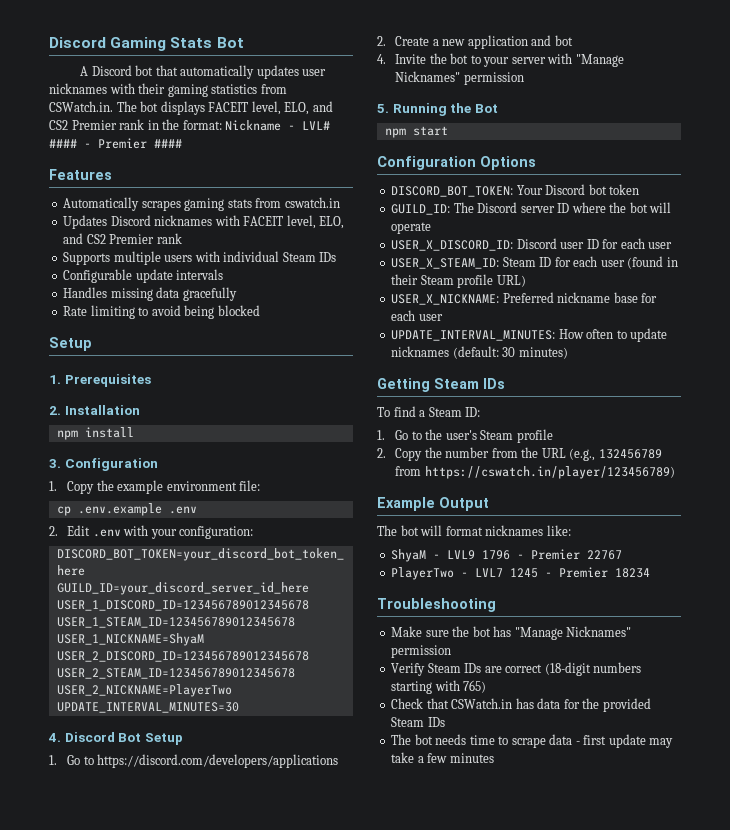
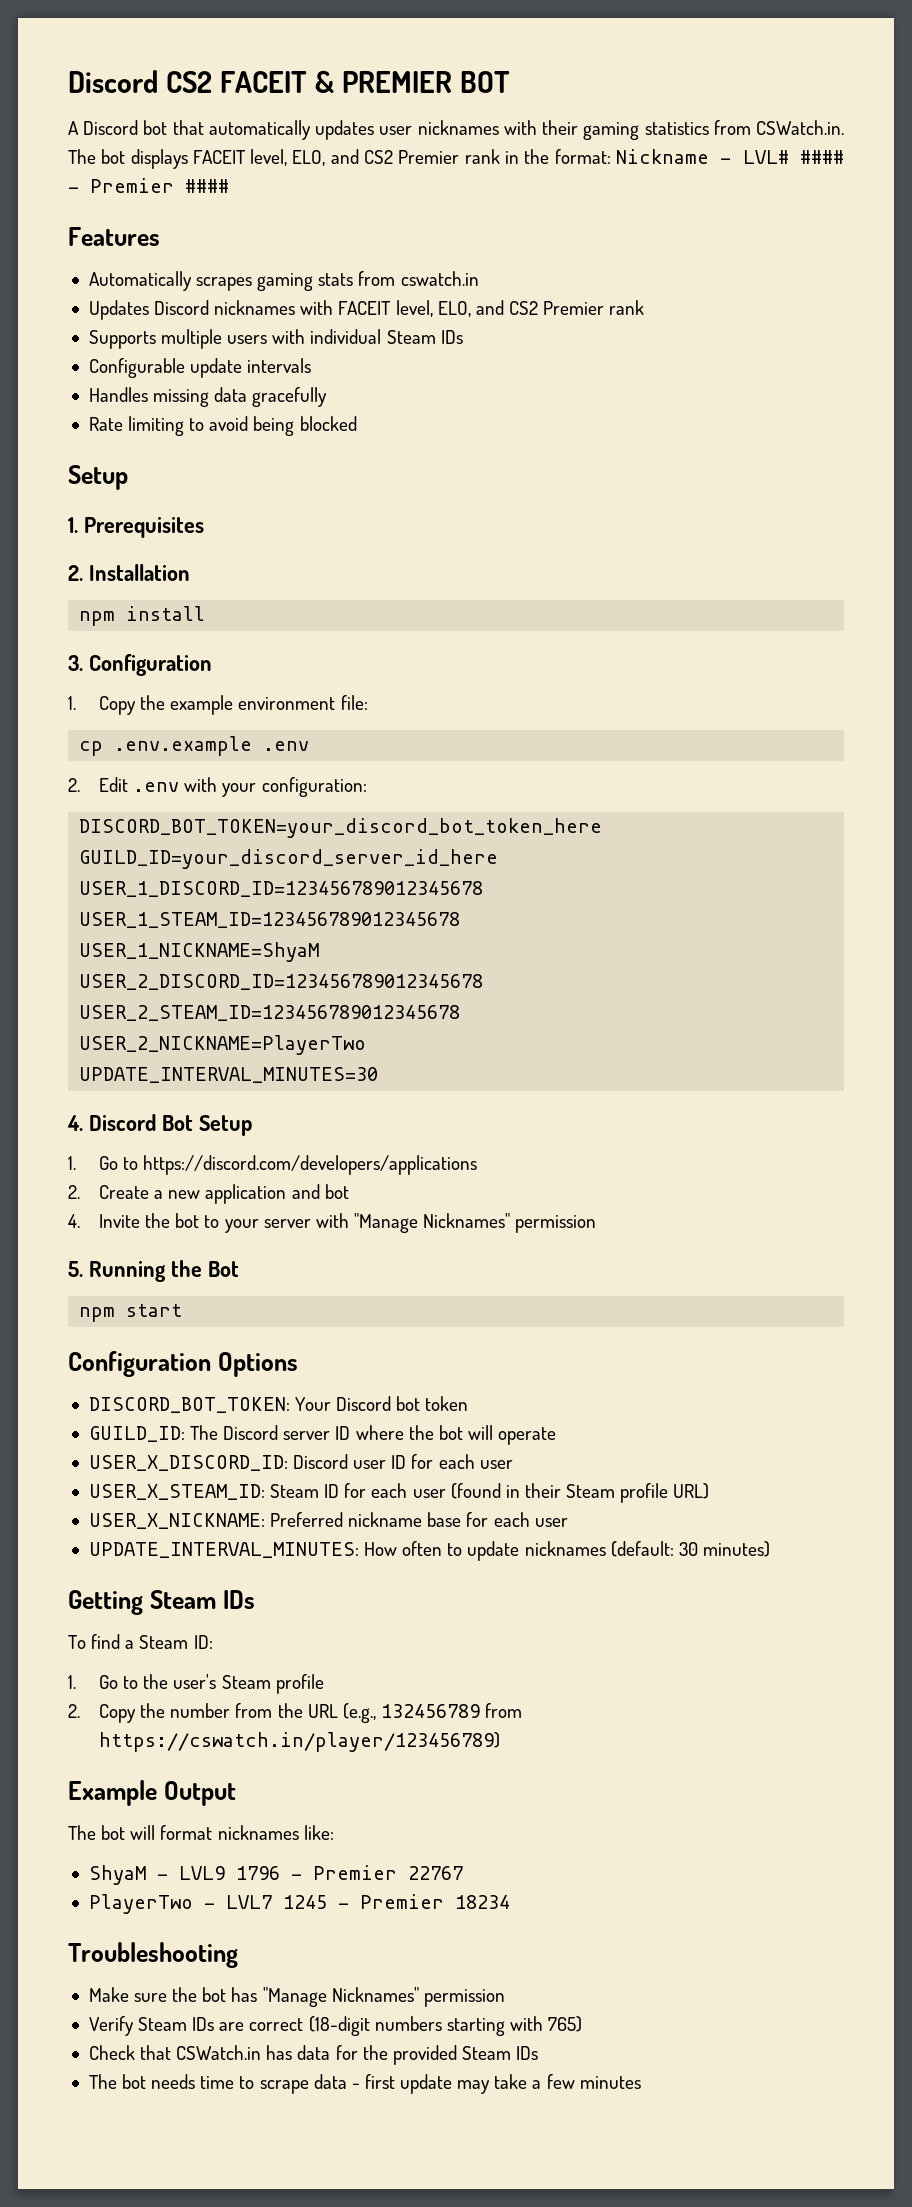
- Discord Gaming Stats Bot
+ Discord CS2 FACEIT & PREMIER BOT

